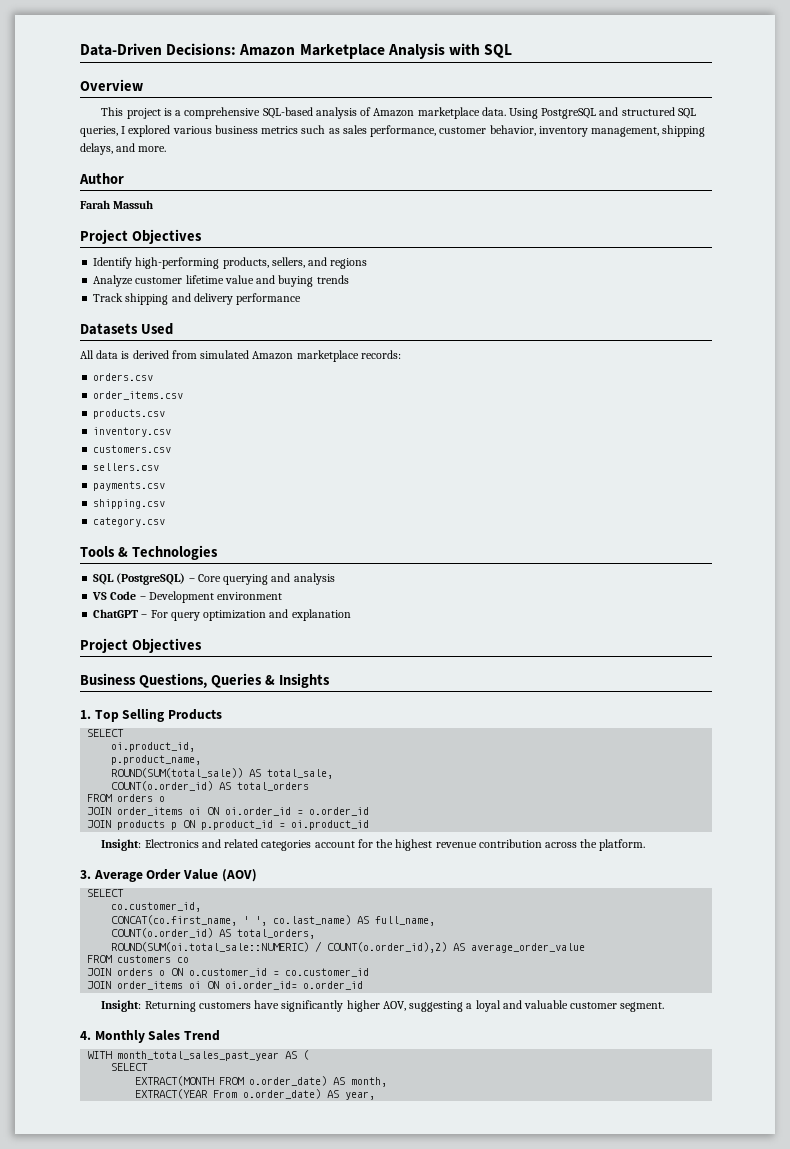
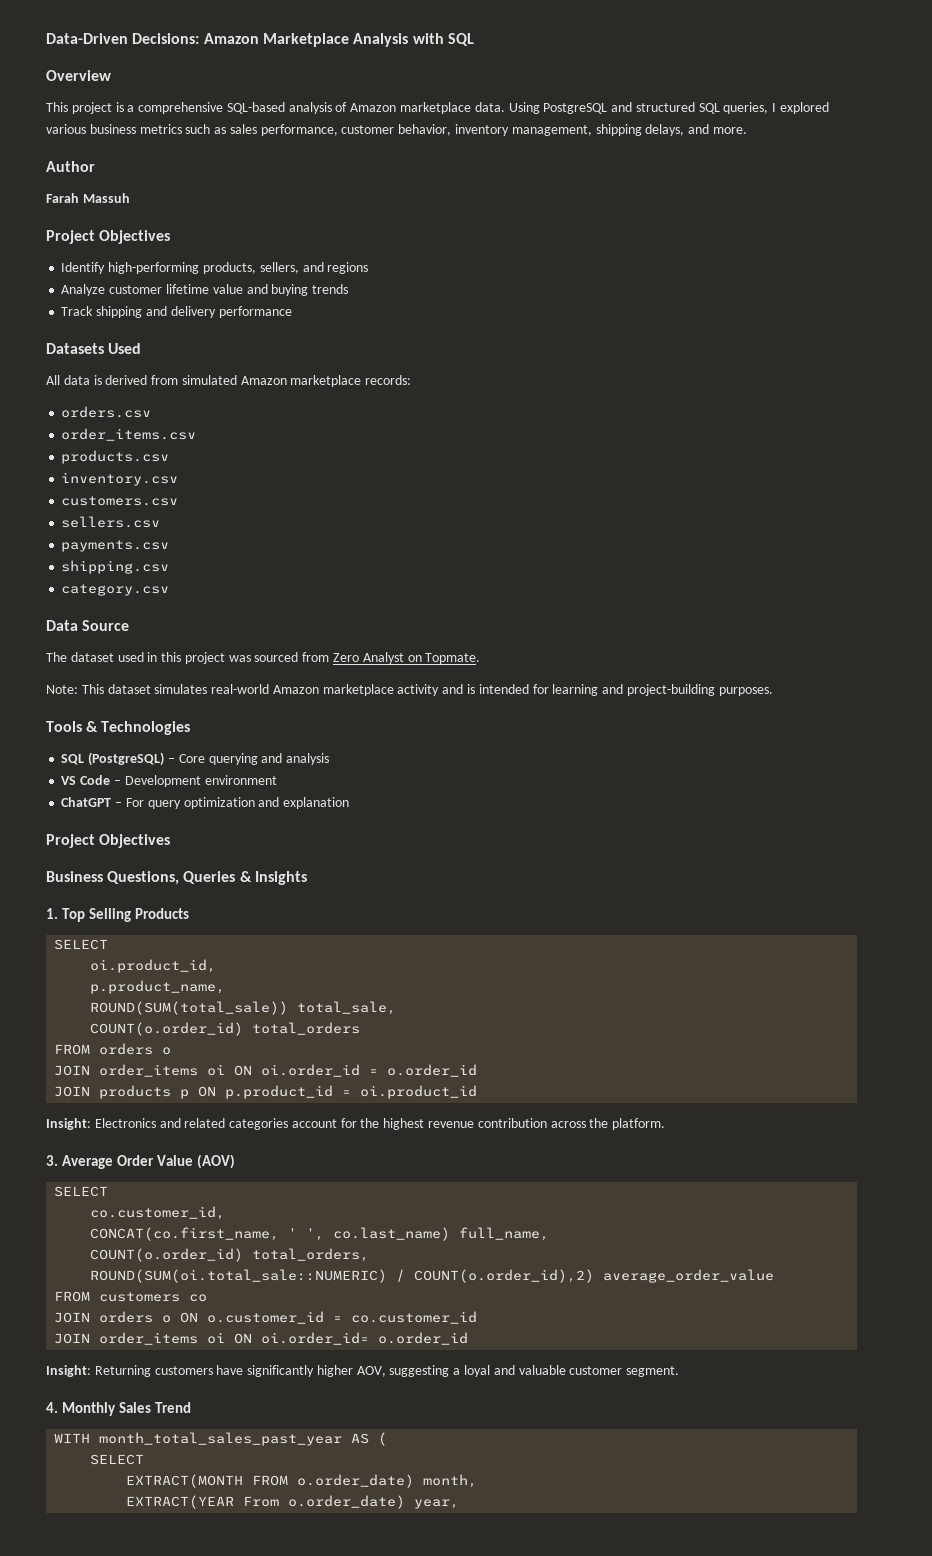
+ Data Source
+ The dataset used in this project was sourced from Zero Analyst on Topmate.
+ Note: This dataset simulates real-world Amazon marketplace activity and is intended for learning and project-building purposes.
- ROUND(SUM(total_sale)) AS total_sale,
+ ROUND(SUM(total_sale)) total_sale,
- COUNT(o.order_id) AS total_orders
+ COUNT(o.order_id) total_orders
- CONCAT(co.first_name, ' ', co.last_name) AS full_name,
+ CONCAT(co.first_name, ' ', co.last_name) full_name,
- COUNT(o.order_id) AS total_orders,
+ COUNT(o.order_id) total_orders,
- ROUND(SUM(oi.total_sale::NUMERIC) / COUNT(o.order_id),2) AS average_order_value
+ ROUND(SUM(oi.total_sale::NUMERIC) / COUNT(o.order_id),2) average_order_value
- EXTRACT(MONTH FROM o.order_date) AS month,
+ EXTRACT(MONTH FROM o.order_date) month,
- EXTRACT(YEAR From o.order_date) AS year,
+ EXTRACT(YEAR From o.order_date) year,

